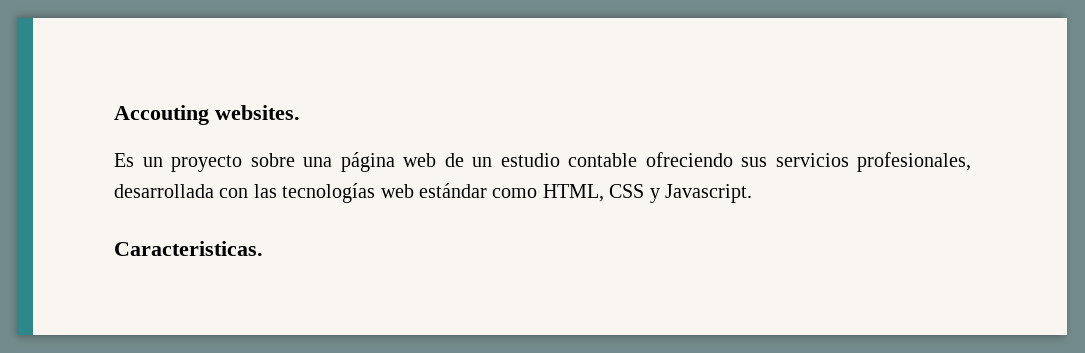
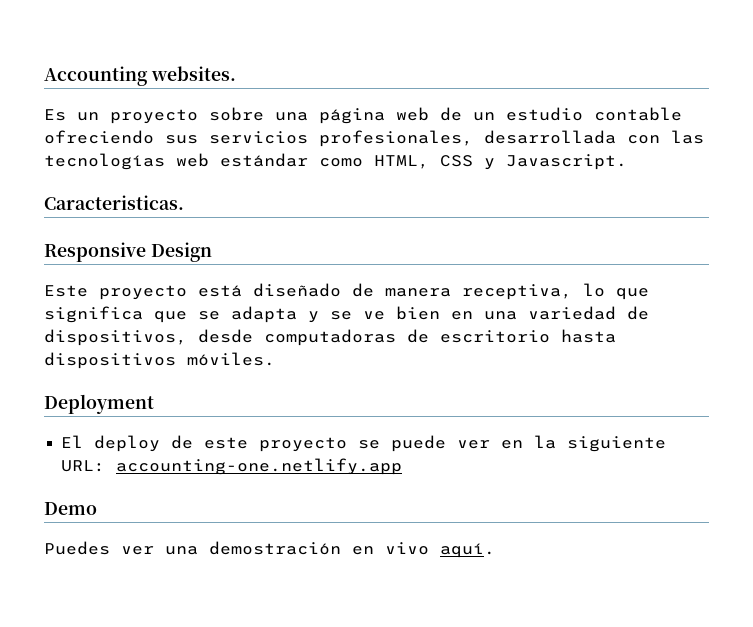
- Accouting websites.
+ Accounting websites.
+ Responsive Design
+ Este proyecto está diseñado de manera receptiva, lo que significa que se adapta y se ve bien en una variedad de dispositivos, desde computadoras de escritorio hasta dispositivos móviles.
+ Deployment
+ El deploy de este proyecto se puede ver en la siguiente URL: accounting-one.netlify.app
+ Demo
+ Puedes ver una demostración en vivo aquí.

